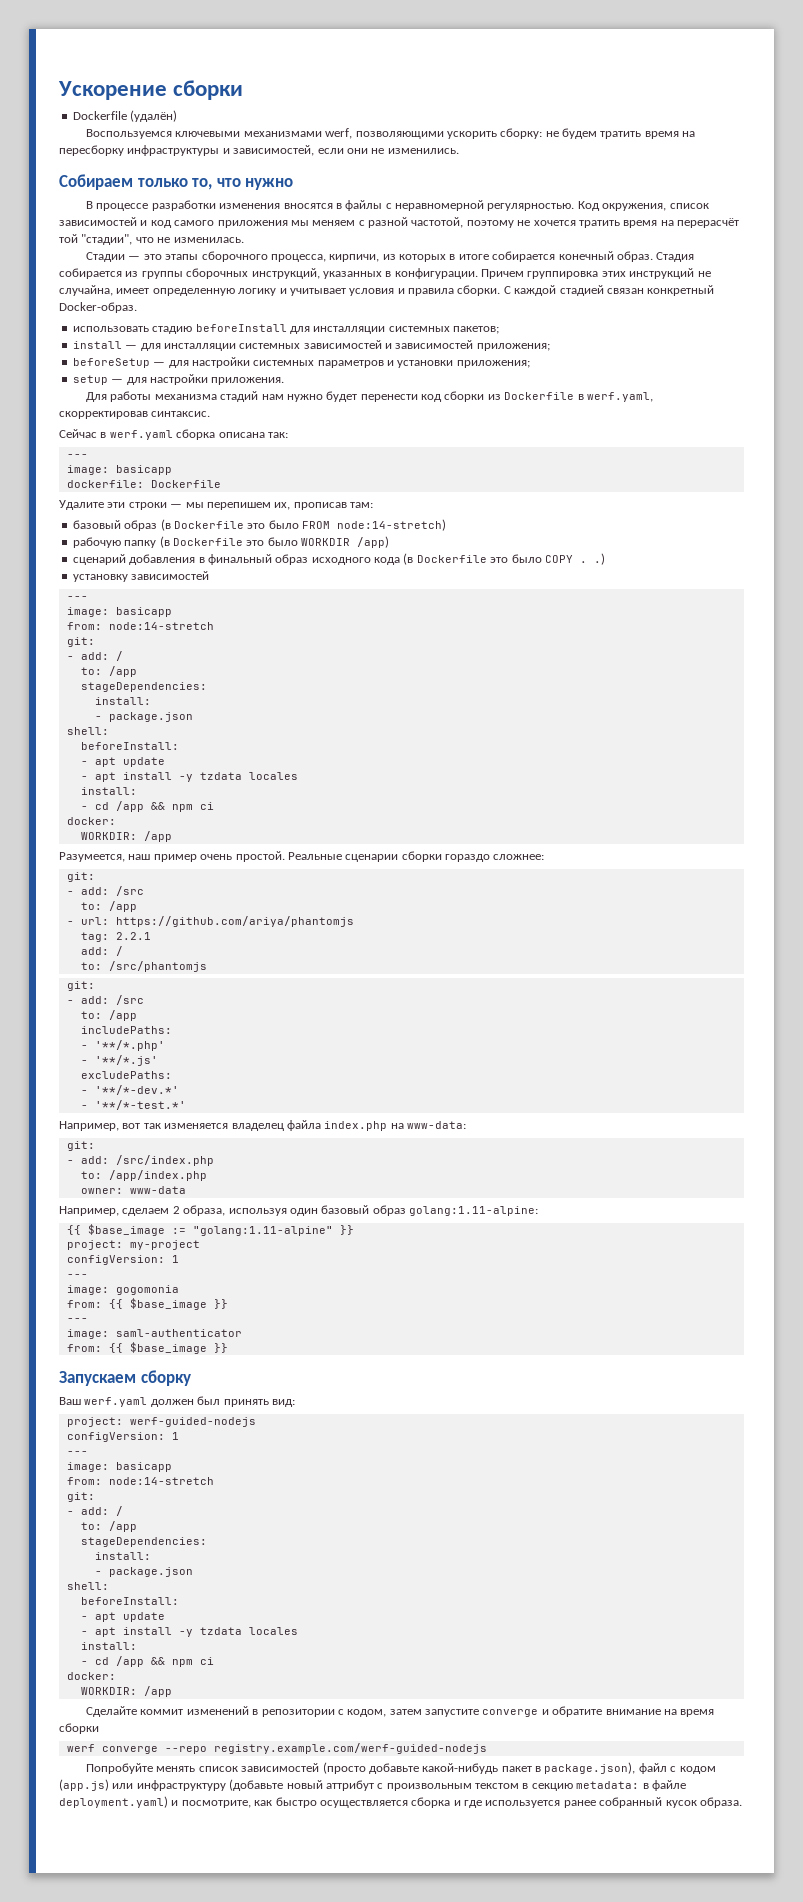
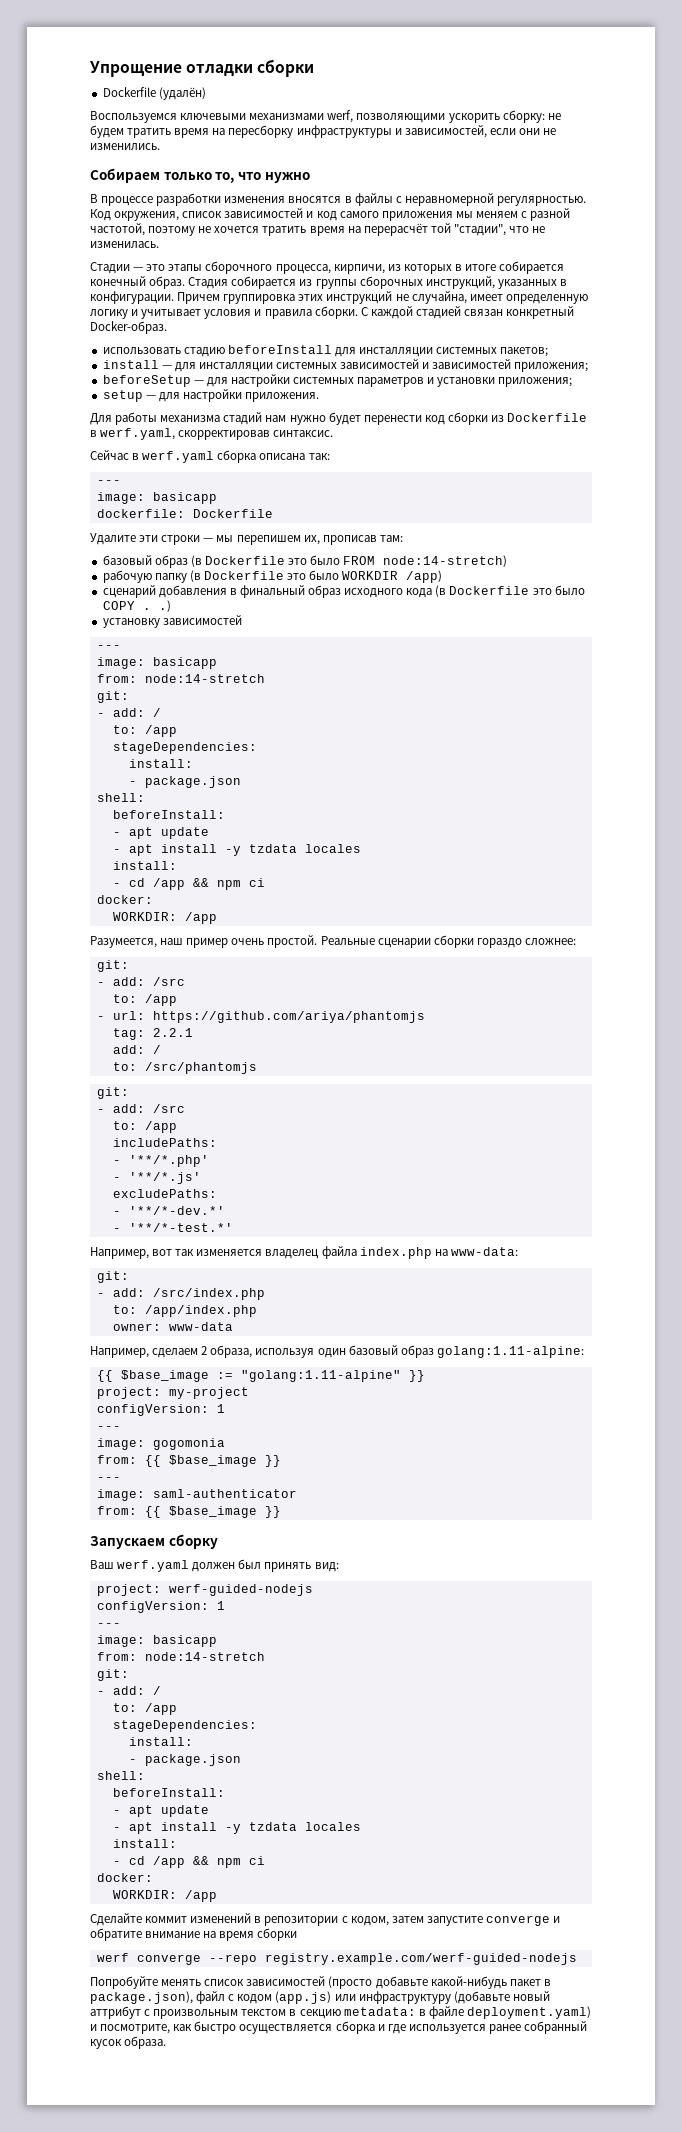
- Ускорение сборки
+ Упрощение отладки сборки

